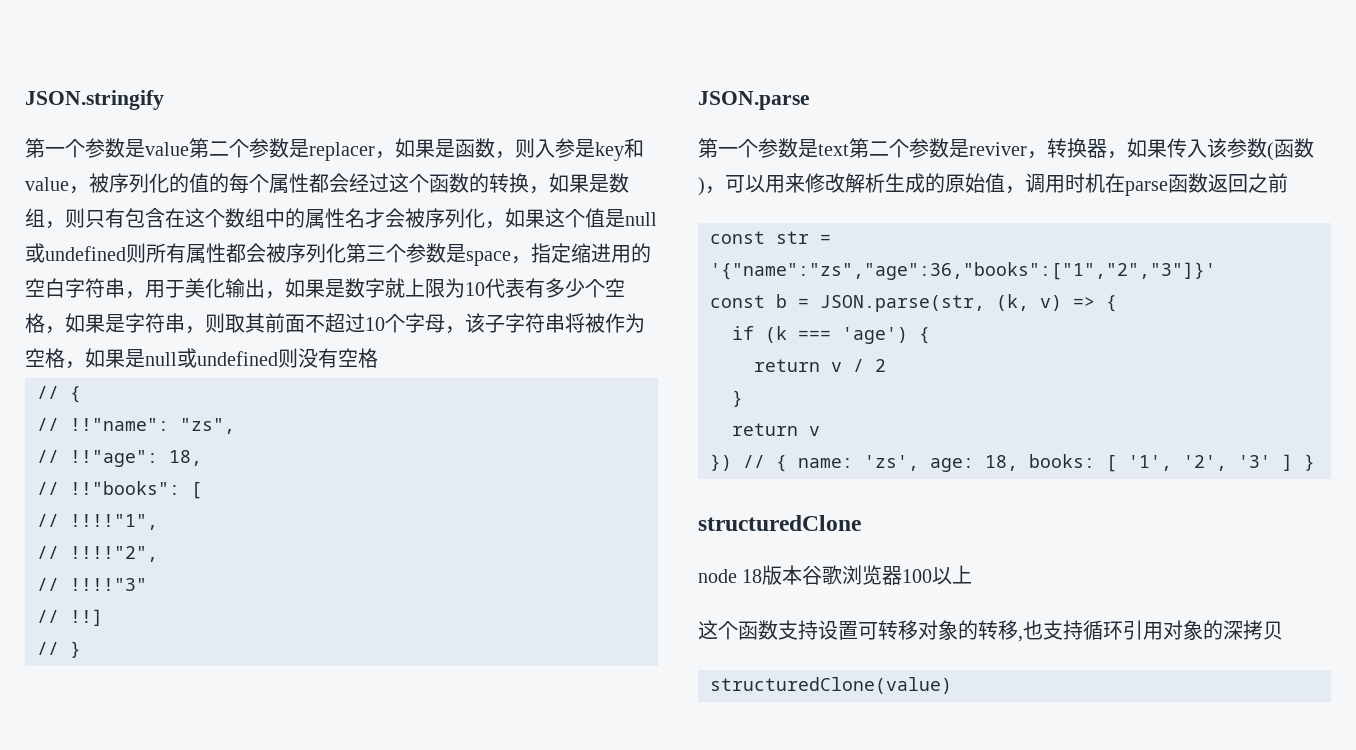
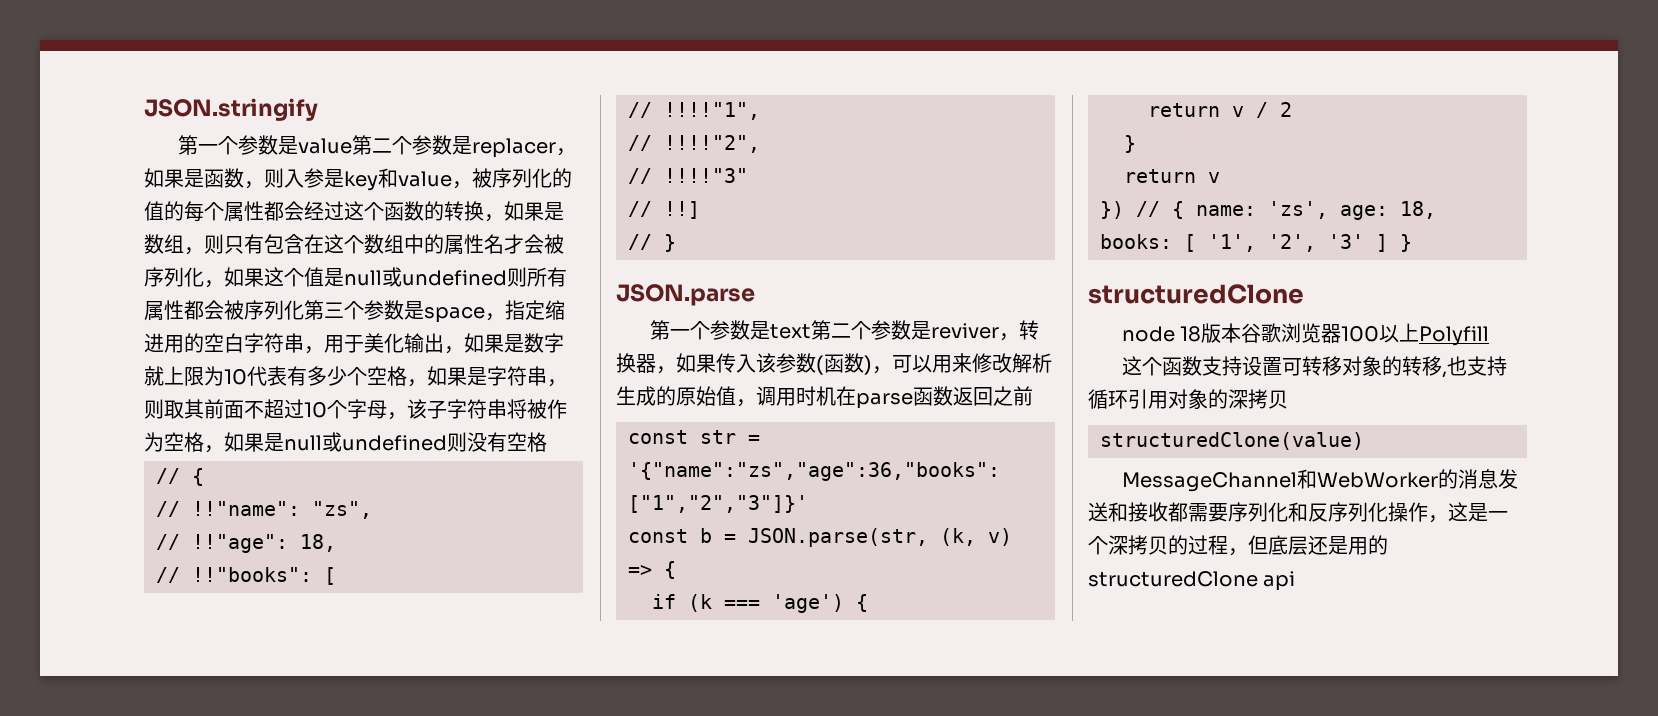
- node 18版本谷歌浏览器100以上
+ node 18版本谷歌浏览器100以上Polyfill
+ MessageChannel和WebWorker的消息发送和接收都需要序列化和反序列化操作，这是一个深拷贝的过程，但底层还是用的structuredClone api

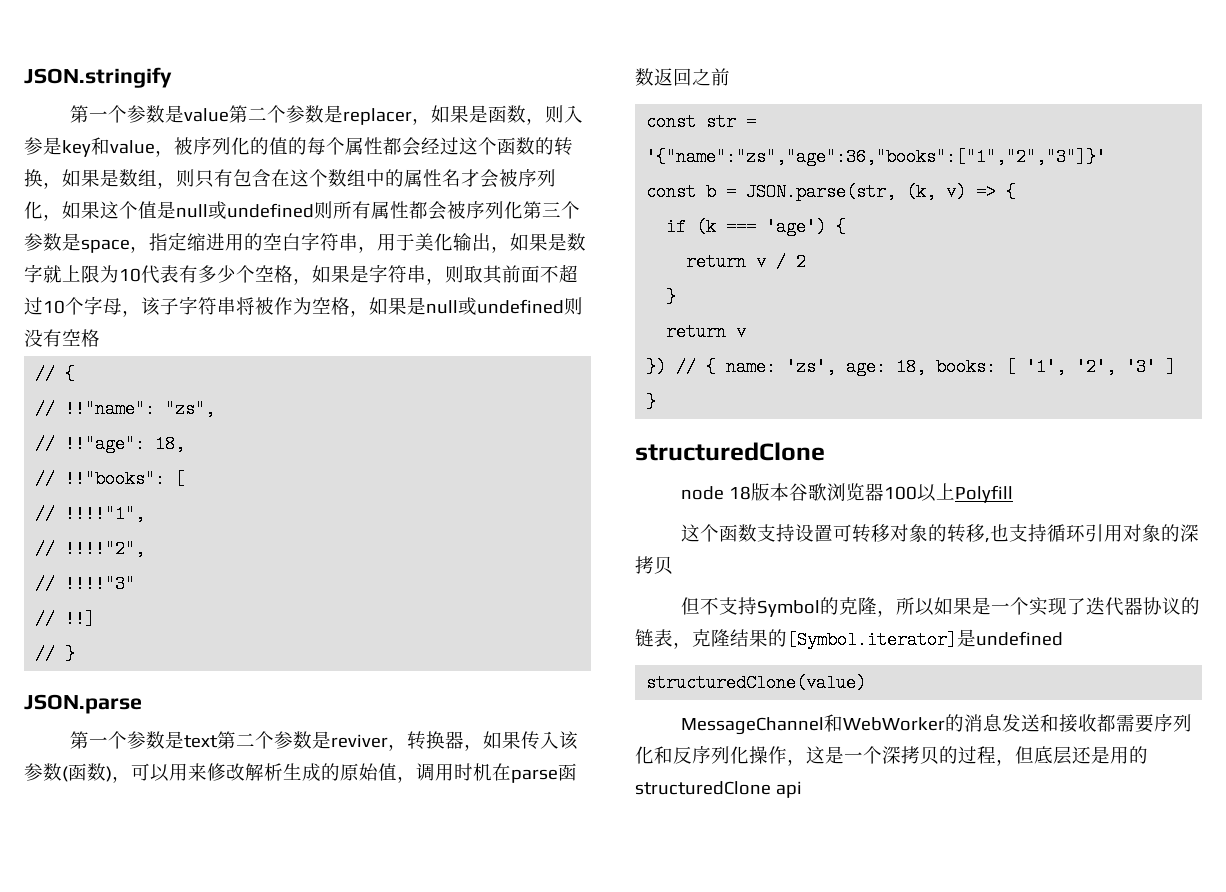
+ 但不支持Symbol的克隆，所以如果是一个实现了迭代器协议的链表，克隆结果的[Symbol.iterator]是undefined

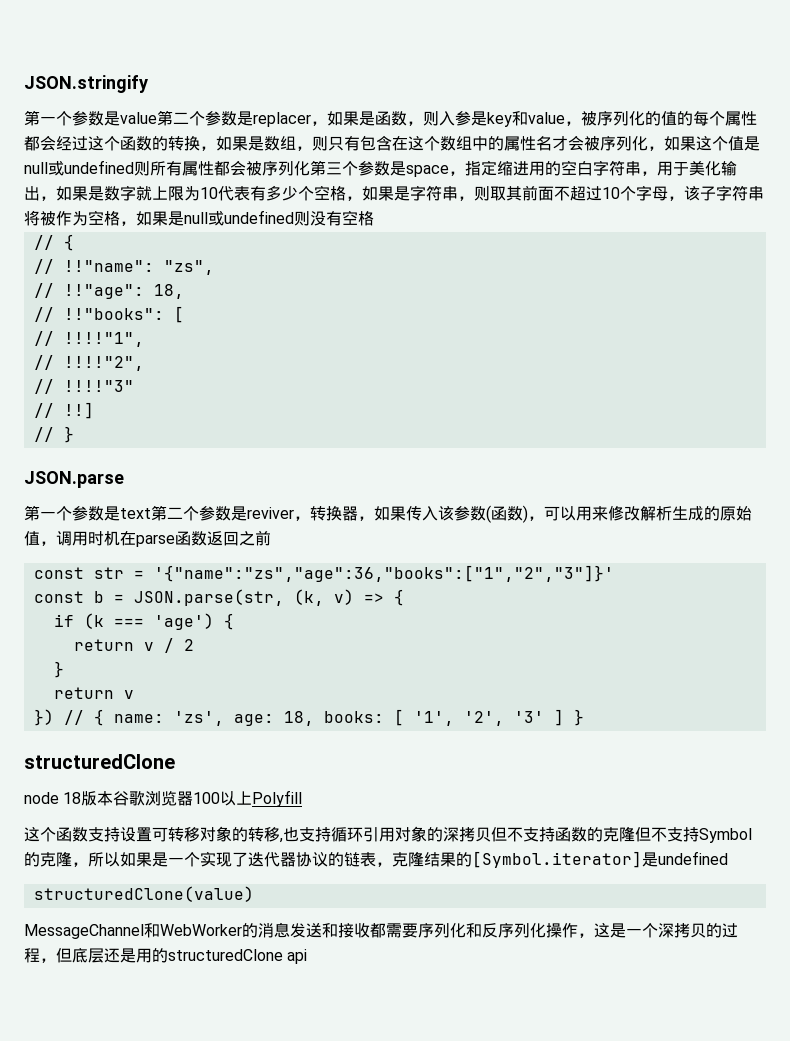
- 这个函数支持设置可转移对象的转移,也支持循环引用对象的深拷贝
- 但不支持Symbol的克隆，所以如果是一个实现了迭代器协议的链表，克隆结果的[Symbol.iterator]是undefined
+ 这个函数支持设置可转移对象的转移,也支持循环引用对象的深拷贝但不支持函数的克隆但不支持Symbol的克隆，所以如果是一个实现了迭代器协议的链表，克隆结果的[Symbol.iterator]是undefined

